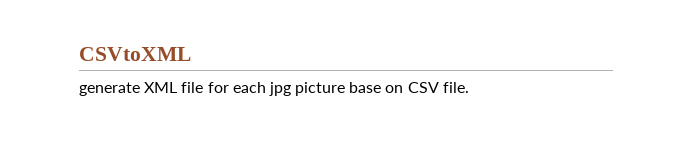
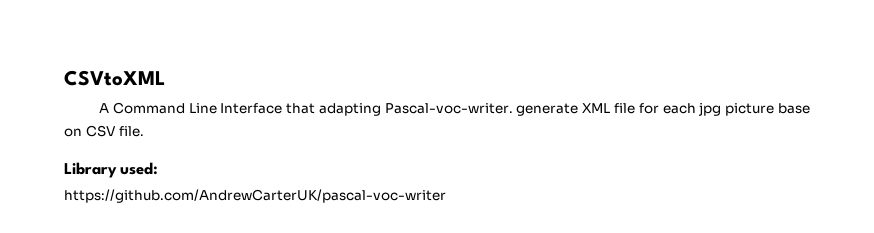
- generate XML file for each jpg picture base on CSV file.
+ A Command Line Interface that adapting Pascal-voc-writer. generate XML file for each jpg picture base on CSV file.
+ Library used:
+ https://github.com/AndrewCarterUK/pascal-voc-writer

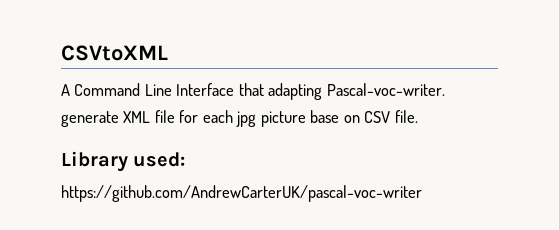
- A Command Line Interface that adapting Pascal-voc-writer. generate XML file for each jpg picture base on CSV file.
+ A Command Line Interface that adapting Pascal-voc-writer.
+ generate XML file for each jpg picture base on CSV file.

